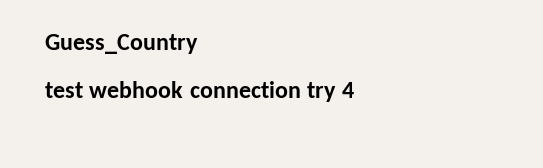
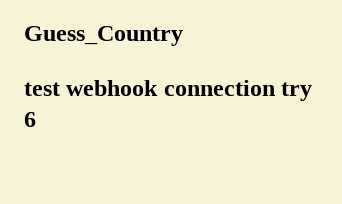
- test webhook connection try 4
+ test webhook connection try 6

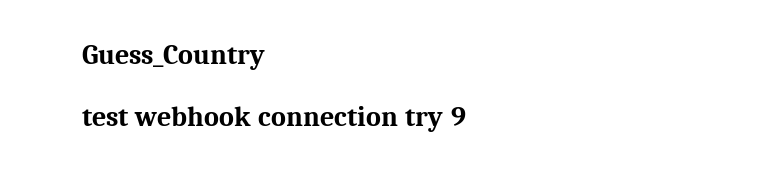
- test webhook connection try 6
+ test webhook connection try 9

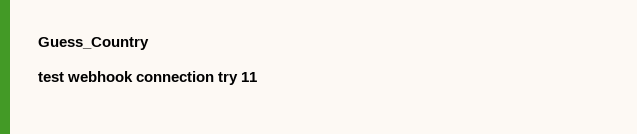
- test webhook connection try 9
+ test webhook connection try 11

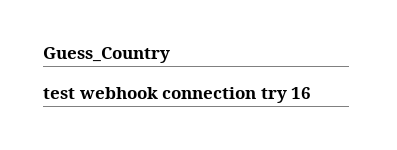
- test webhook connection try 11
+ test webhook connection try 16

